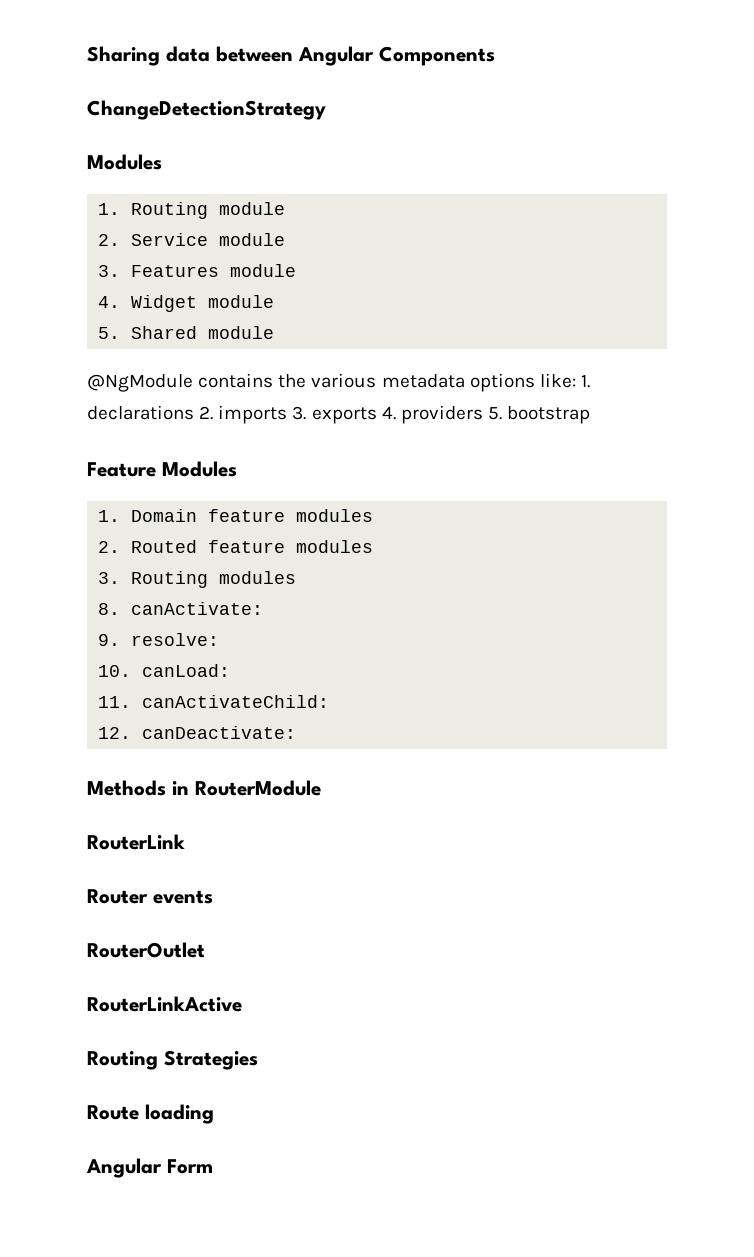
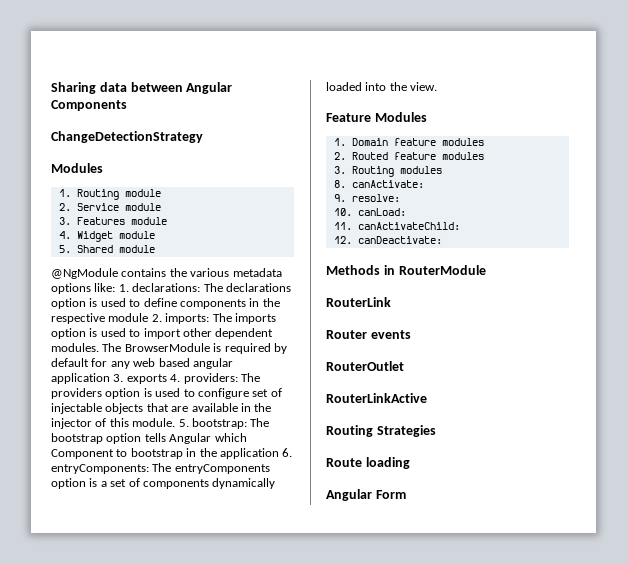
- @NgModule contains the various metadata options like: 1. declarations 2. imports 3. exports 4. providers 5. bootstrap
+ @NgModule contains the various metadata options like: 1. declarations: The declarations option is used to define components in the respective module 2. imports: The imports option is used to import other dependent modules. The BrowserModule is required by default for any web based angular application 3. exports 4. providers: The providers option is used to configure set of injectable objects that are available in the injector of this module. 5. bootstrap: The bootstrap option tells Angular which Component to bootstrap in the application 6. entryComponents: The entryComponents option is a set of components dynamically loaded into the view.

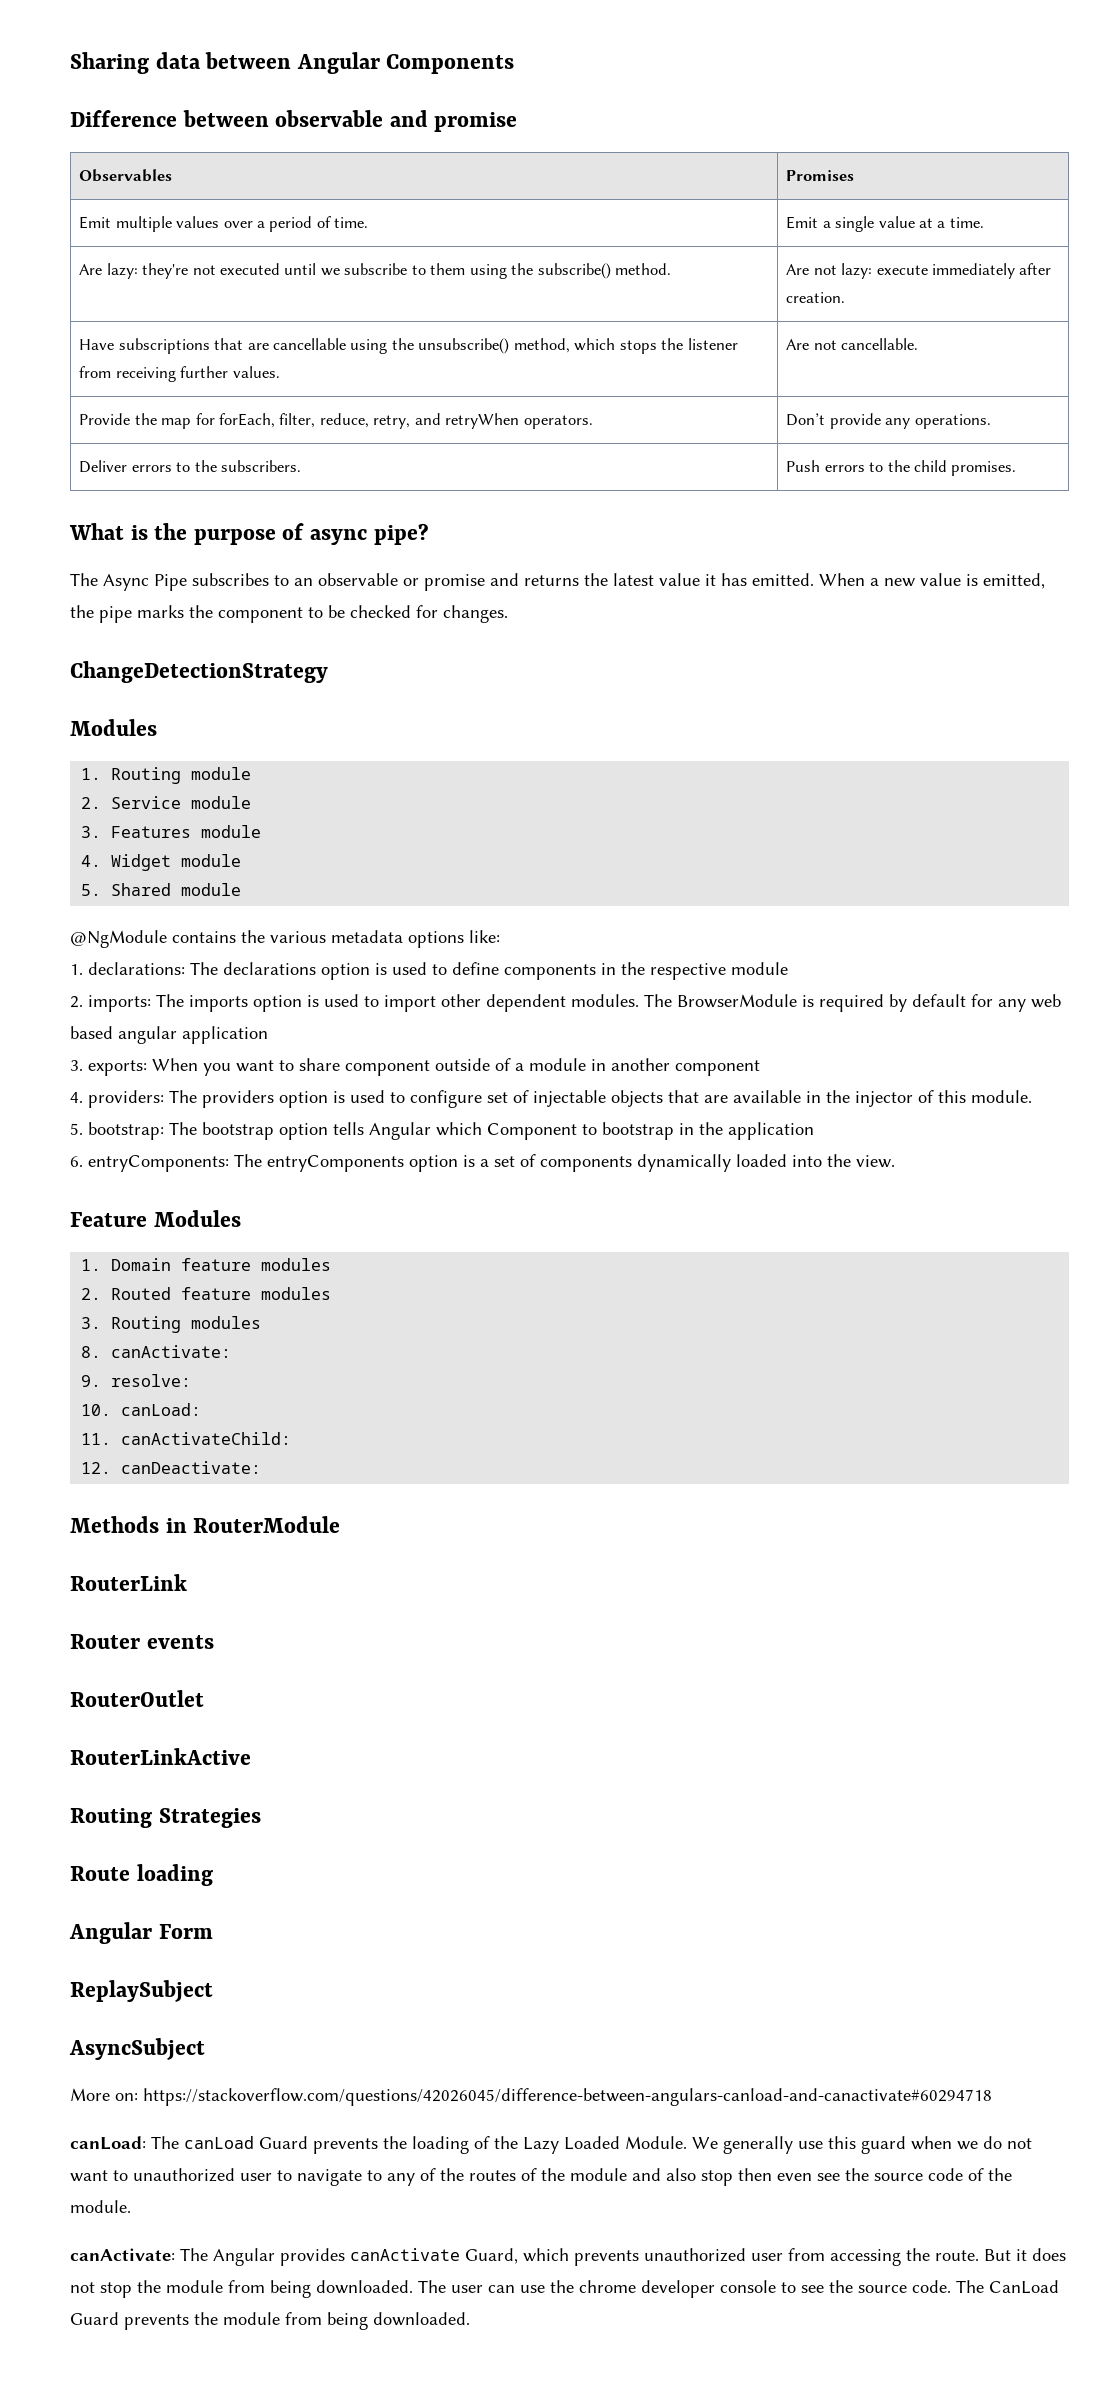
+ Difference between observable and promise
+ Observables | Promises
+ Emit multiple values over a period of time. | Emit a single value at a time.
+ Are lazy: they're not executed until we subscribe to them using the subscribe() method. | Are not lazy: execute immediately after creation.
+ Have subscriptions that are cancellable using the unsubscribe() method, which stops the listener from receiving further values. | Are not cancellable.
+ Provide the map for forEach, filter, reduce, retry, and retryWhen operators. | Don’t provide any operations.
+ Deliver errors to the subscribers. | Push errors to the child promises.
+ What is the purpose of async pipe?
+ The Async Pipe subscribes to an observable or promise and returns the latest value it has emitted. When a new value is emitted, the pipe marks the component to be checked for changes.
- @NgModule contains the various metadata options like: 1. declarations: The declarations option is used to define components in the respective module 2. imports: The imports option is used to import other dependent modules.
+ @NgModule contains the various metadata options like:
+ 1. declarations: The declarations option is used to define components in the respective module
+ 2. imports: The imports option is used to import other dependent modules.
- The BrowserModule is required by default for any web based angular application 3. exports 4. providers:
+ The BrowserModule is required by default for any web based angular application
+ 3. exports: When you want to share component outside of a module in another component
+ 4. providers:
- The providers option is used to configure set of injectable objects that are available in the injector of this module. 5. bootstrap:
+ The providers option is used to configure set of injectable objects that are available in the injector of this module.
+ 5. bootstrap:
- The bootstrap option tells Angular which Component to bootstrap in the application 6. entryComponents:
+ The bootstrap option tells Angular which Component to bootstrap in the application
+ 6. entryComponents:
+ ReplaySubject
+ AsyncSubject
+ More on: https://stackoverflow.com/questions/42026045/difference-between-angulars-canload-and-canactivate#60294718
+ canLoad: The canLoad Guard prevents the loading of the Lazy Loaded Module. We generally use this guard when we do not want to unauthorized user to navigate to any of the routes of the module and also stop then even see the source code of the module.
+ canActivate: The Angular provides canActivate Guard, which prevents unauthorized user from accessing the route. But it does not stop the module from being downloaded. The user can use the chrome developer console to see the source code. The CanLoad Guard prevents the module from being downloaded.

